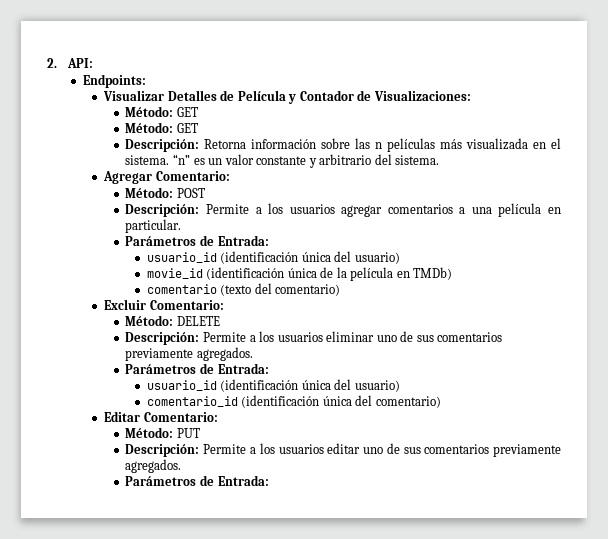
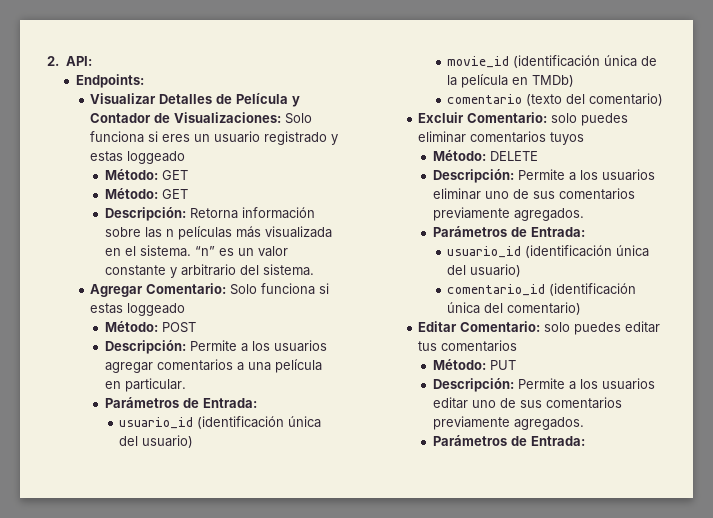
- Visualizar Detalles de Película y Contador de Visualizaciones:
+ Visualizar Detalles de Película y Contador de Visualizaciones: Solo funciona si eres un usuario registrado y estas loggeado
- Agregar Comentario:
+ Agregar Comentario: Solo funciona si estas loggeado
- Excluir Comentario:
+ Excluir Comentario: solo puedes eliminar comentarios tuyos
- Editar Comentario:
+ Editar Comentario: solo puedes editar tus comentarios

